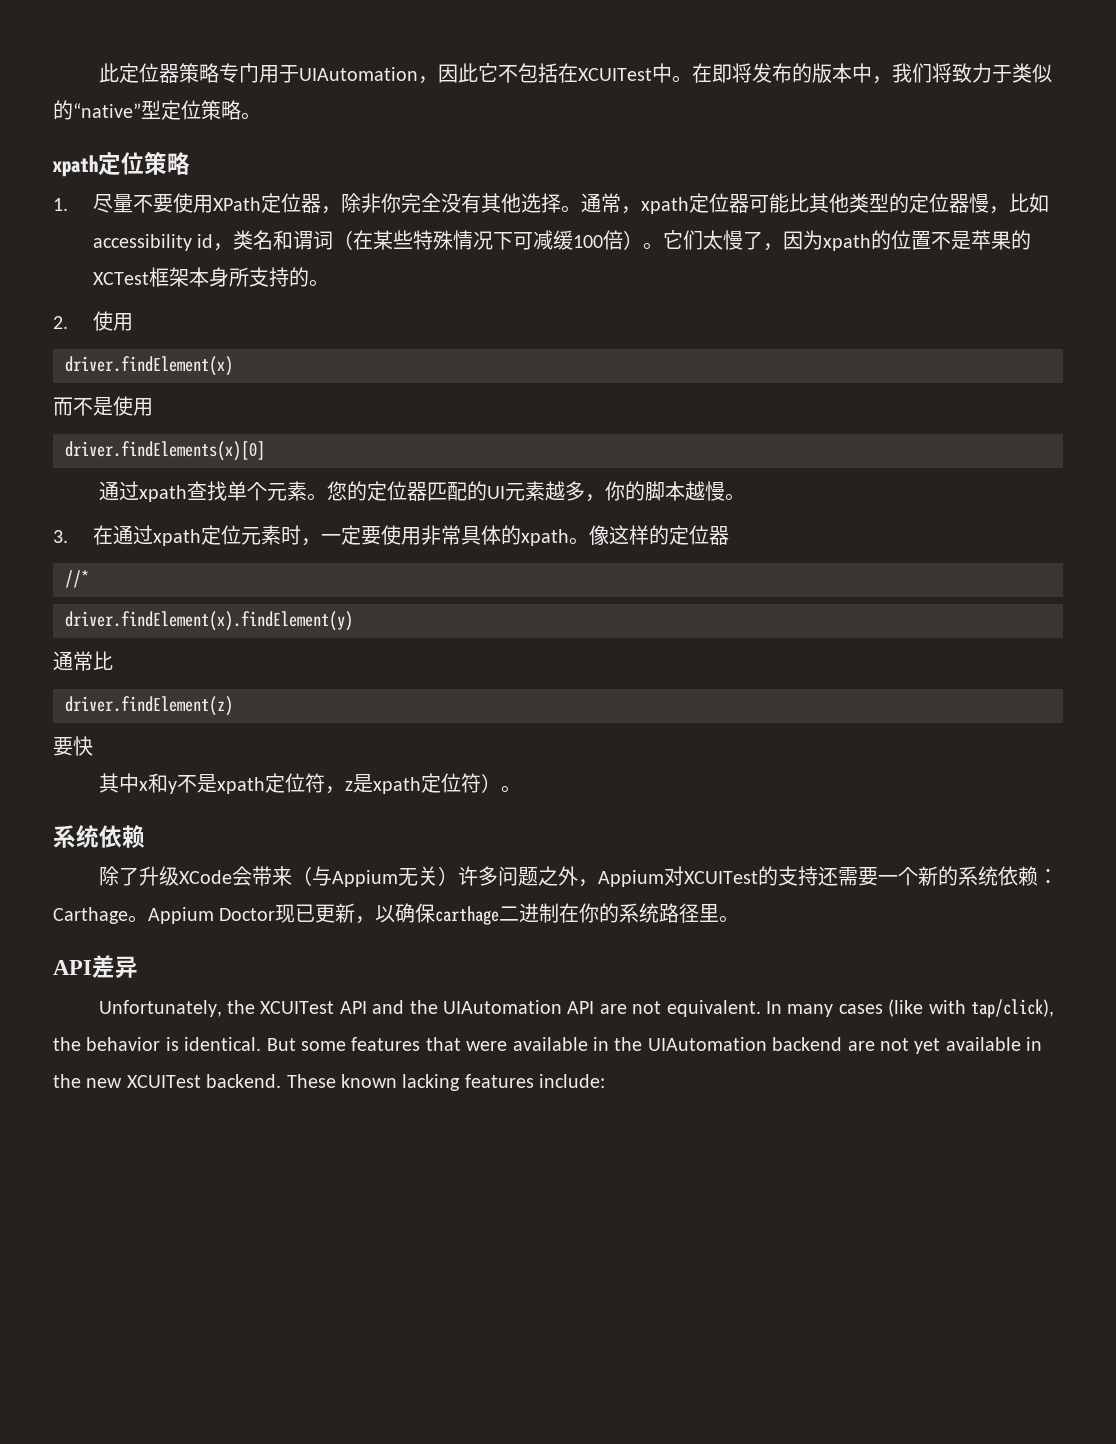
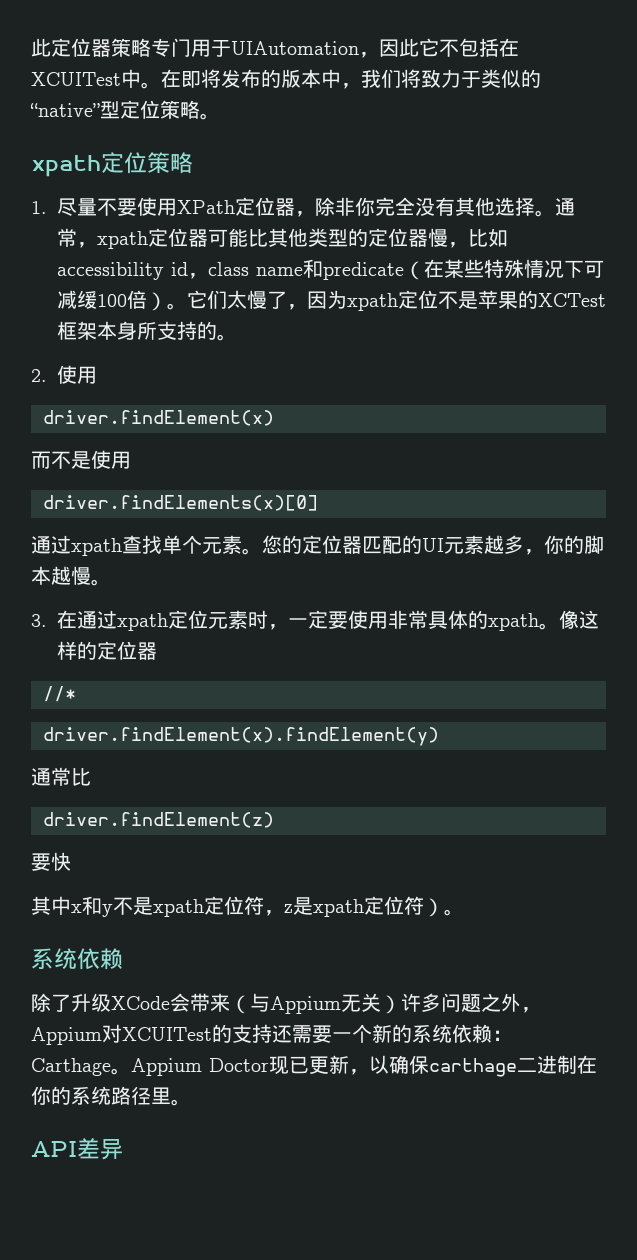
- 通常，xpath定位器可能比其他类型的定位器慢，比如accessibility id，类名和谓词（在某些特殊情况下可减缓100倍）。
+ 通常，xpath定位器可能比其他类型的定位器慢，比如accessibility id，class name和predicate（在某些特殊情况下可减缓100倍）。
- 它们太慢了，因为xpath的位置不是苹果的XCTest框架本身所支持的。
+ 它们太慢了，因为xpath定位不是苹果的XCTest框架本身所支持的。
- Unfortunately, the XCUITest API and the UIAutomation API are not equivalent. In many cases (like with tap/click), the behavior is identical. But some features that were available in the UIAutomation backend are not yet available in the new XCUITest backend. These known lacking features include:

